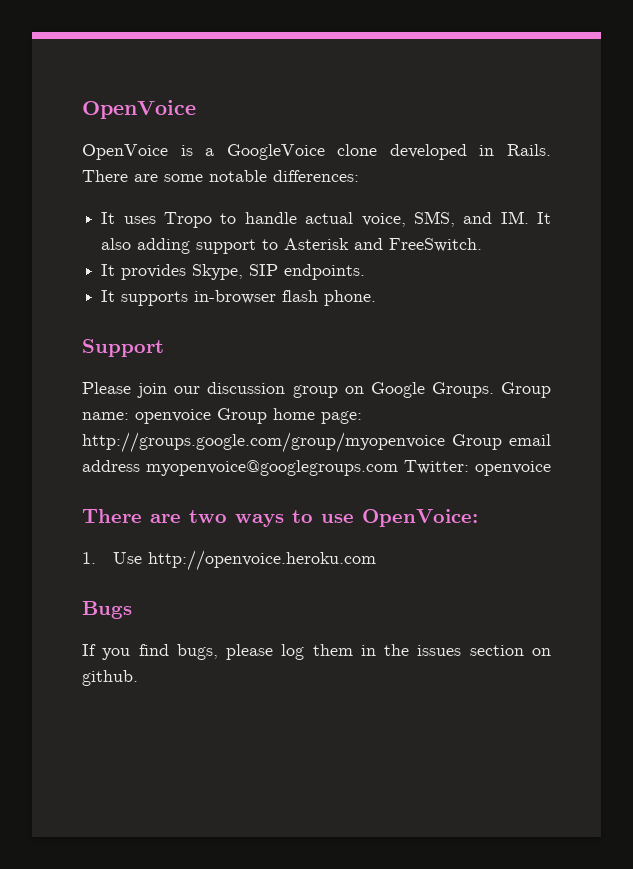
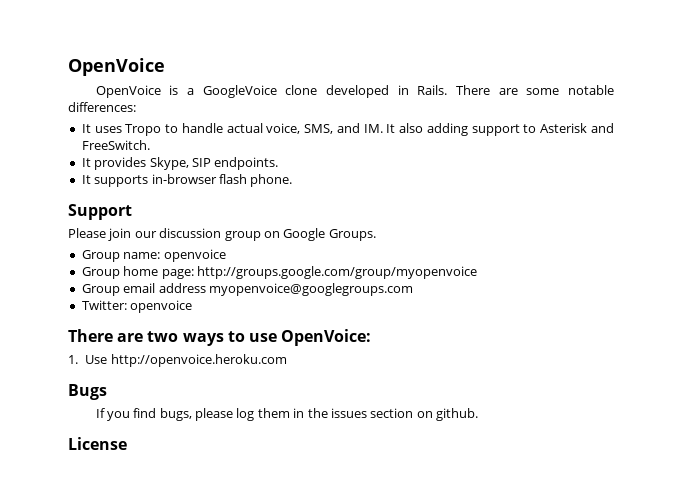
- Please join our discussion group on Google Groups. Group name: openvoice Group home page: http://groups.google.com/group/myopenvoice Group email address myopenvoice@googlegroups.com Twitter: openvoice
+ Please join our discussion group on Google Groups.
+ Group name: openvoice
+ Group home page: http://groups.google.com/group/myopenvoice
+ Group email address myopenvoice@googlegroups.com
+ Twitter: openvoice
+ License

